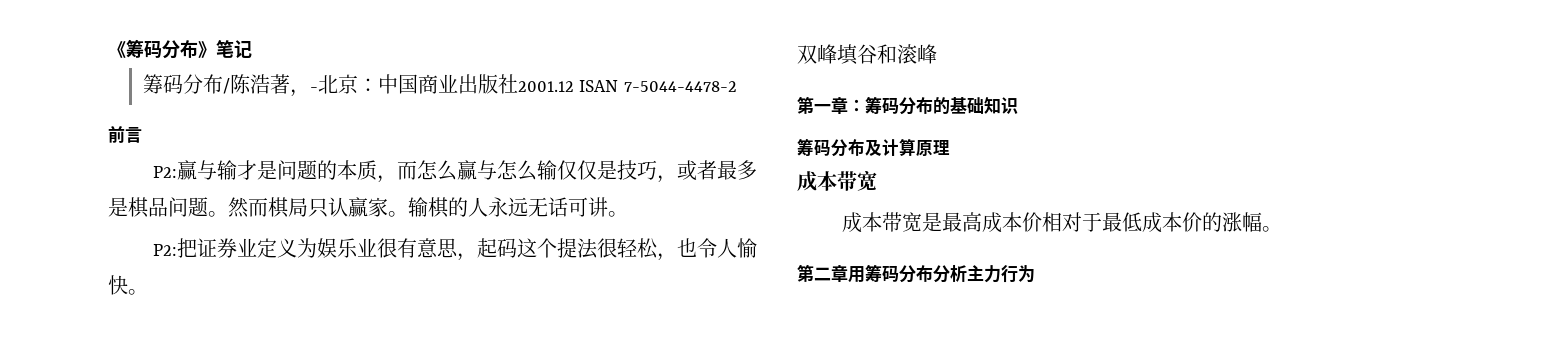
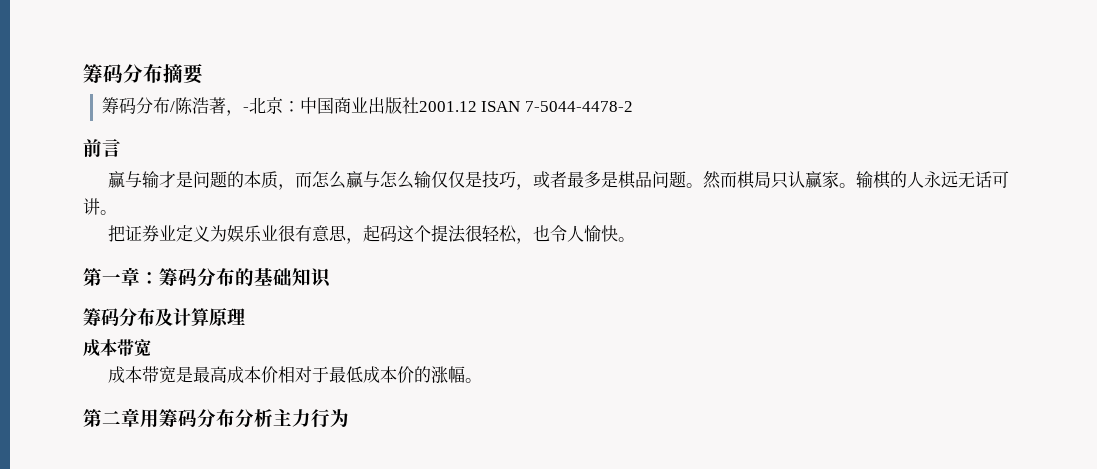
- 《筹码分布》笔记
+ 筹码分布摘要
- P2:赢与输才是问题的本质，而怎么赢与怎么输仅仅是技巧，或者最多是棋品问题。
+ 赢与输才是问题的本质，而怎么赢与怎么输仅仅是技巧，或者最多是棋品问题。
- P2:把证券业定义为娱乐业很有意思，起码这个提法很轻松，也令人愉快。
+ 把证券业定义为娱乐业很有意思，起码这个提法很轻松，也令人愉快。
- 双峰填谷和滚峰

